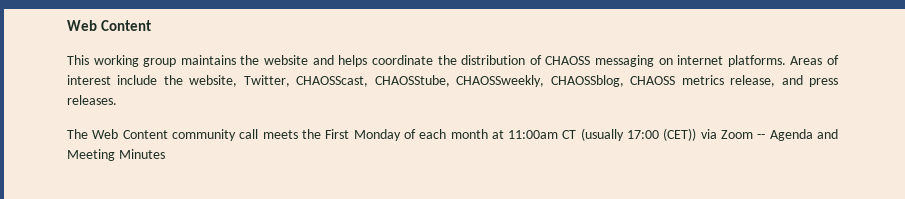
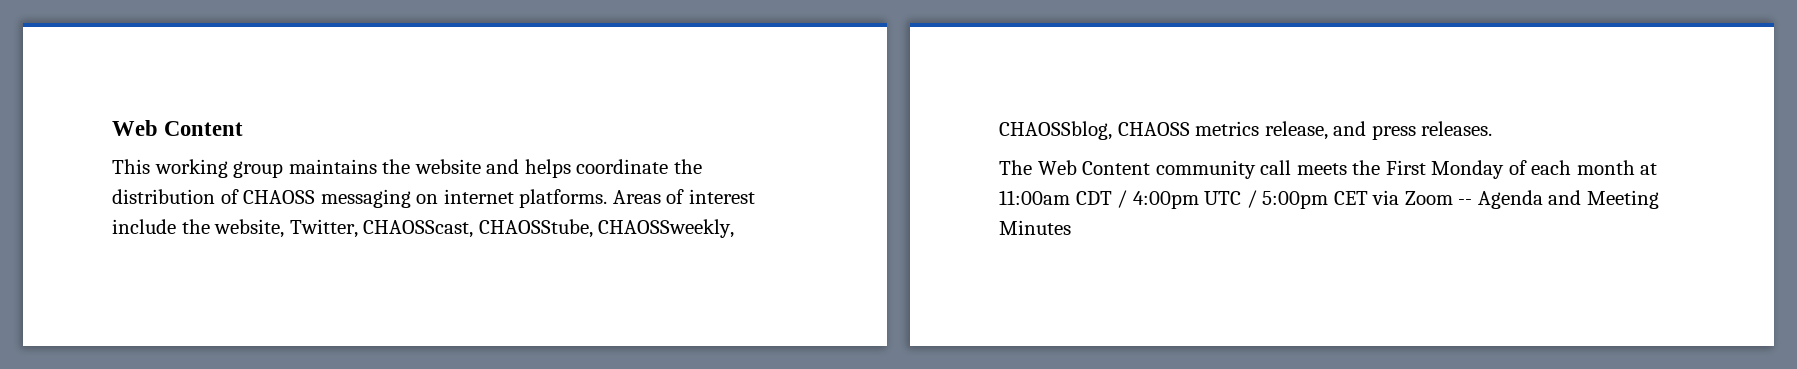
- The Web Content community call meets the First Monday of each month at 11:00am CT (usually 17:00 (CET)) via Zoom -- Agenda and Meeting Minutes
+ The Web Content community call meets the First Monday of each month at 11:00am CDT / 4:00pm UTC / 5:00pm CET via Zoom -- Agenda and Meeting Minutes

